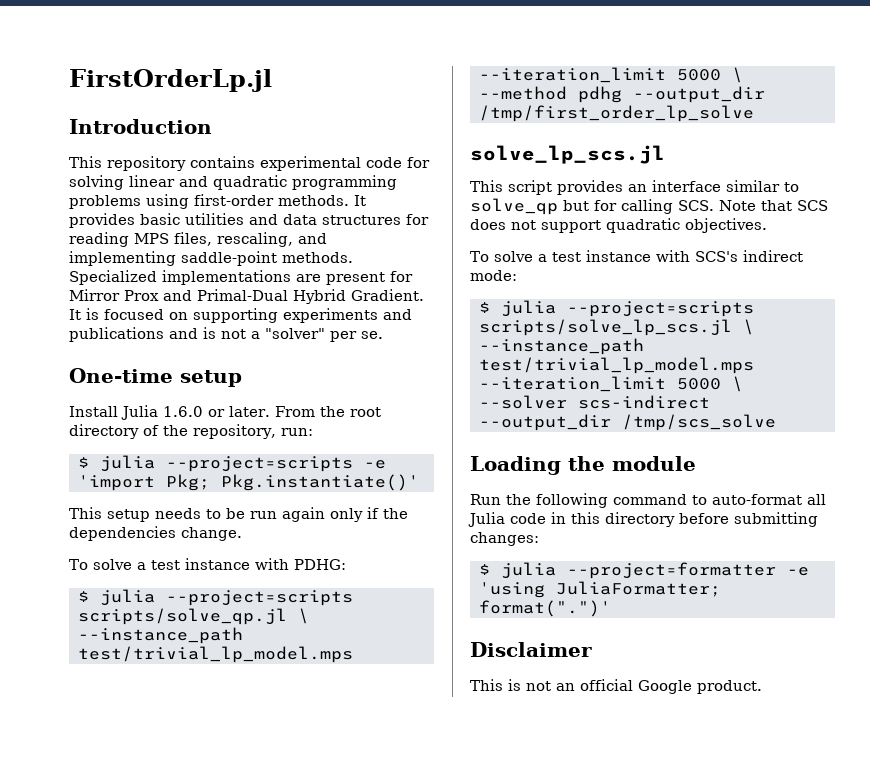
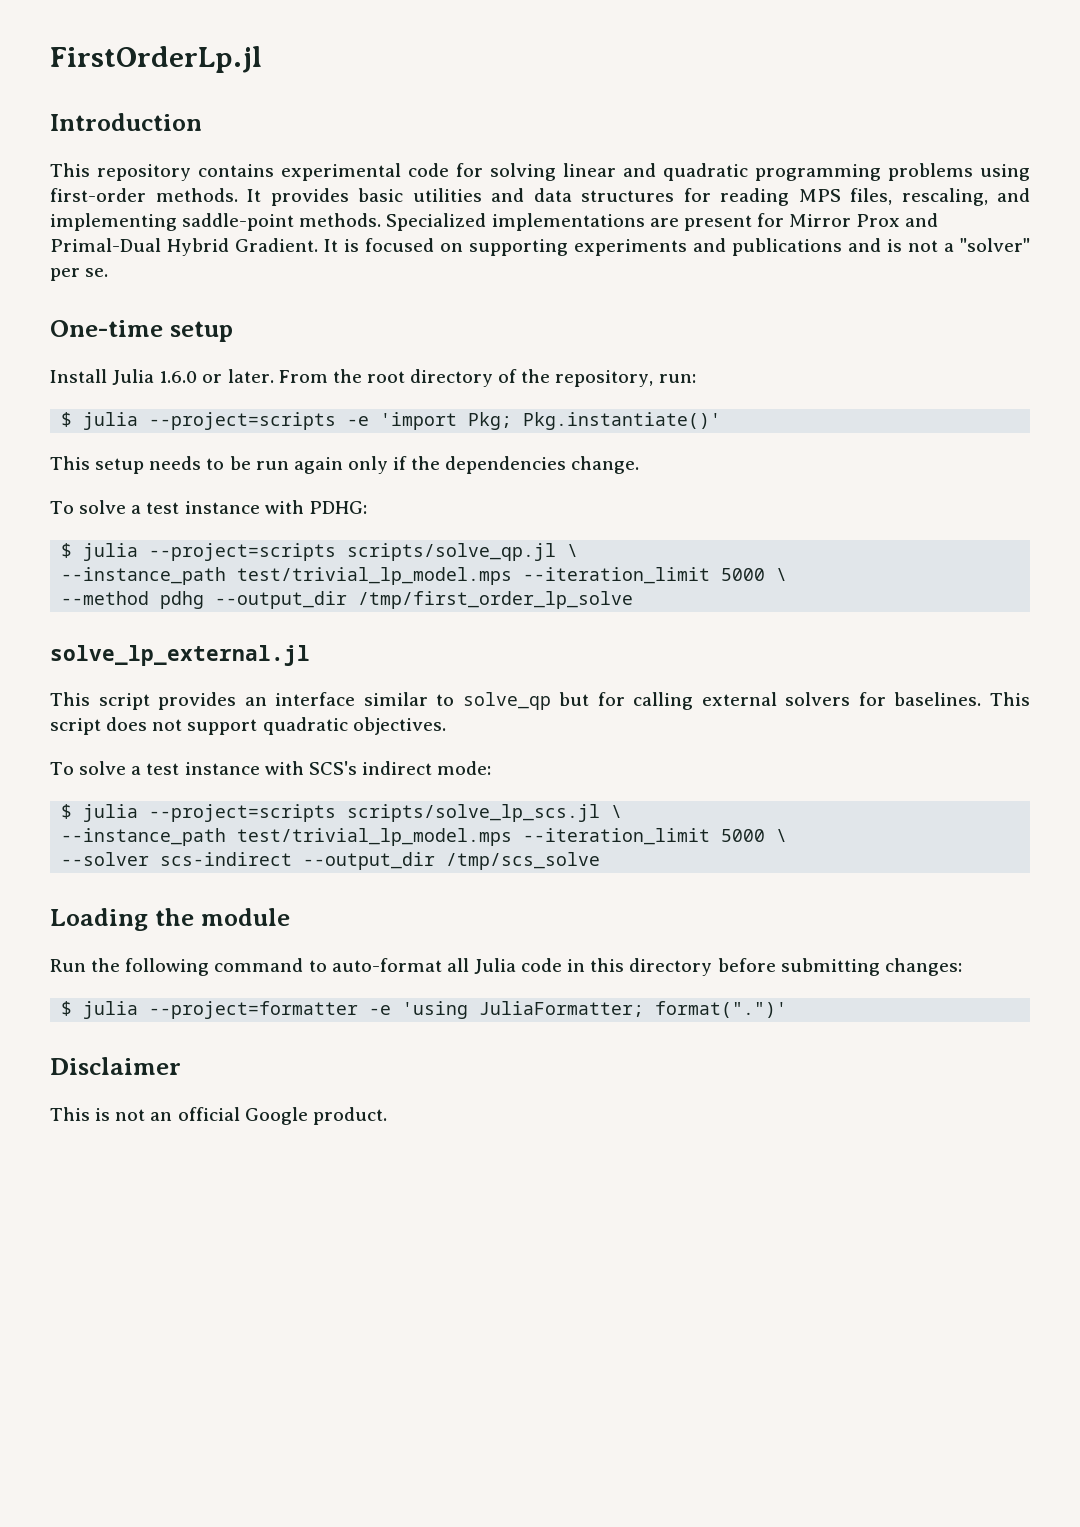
- solve_lp_scs.jl
+ solve_lp_external.jl
- This script provides an interface similar to solve_qp but for calling SCS. Note that SCS does not support quadratic objectives.
+ This script provides an interface similar to solve_qp but for calling external solvers for baselines. This script does not support quadratic objectives.

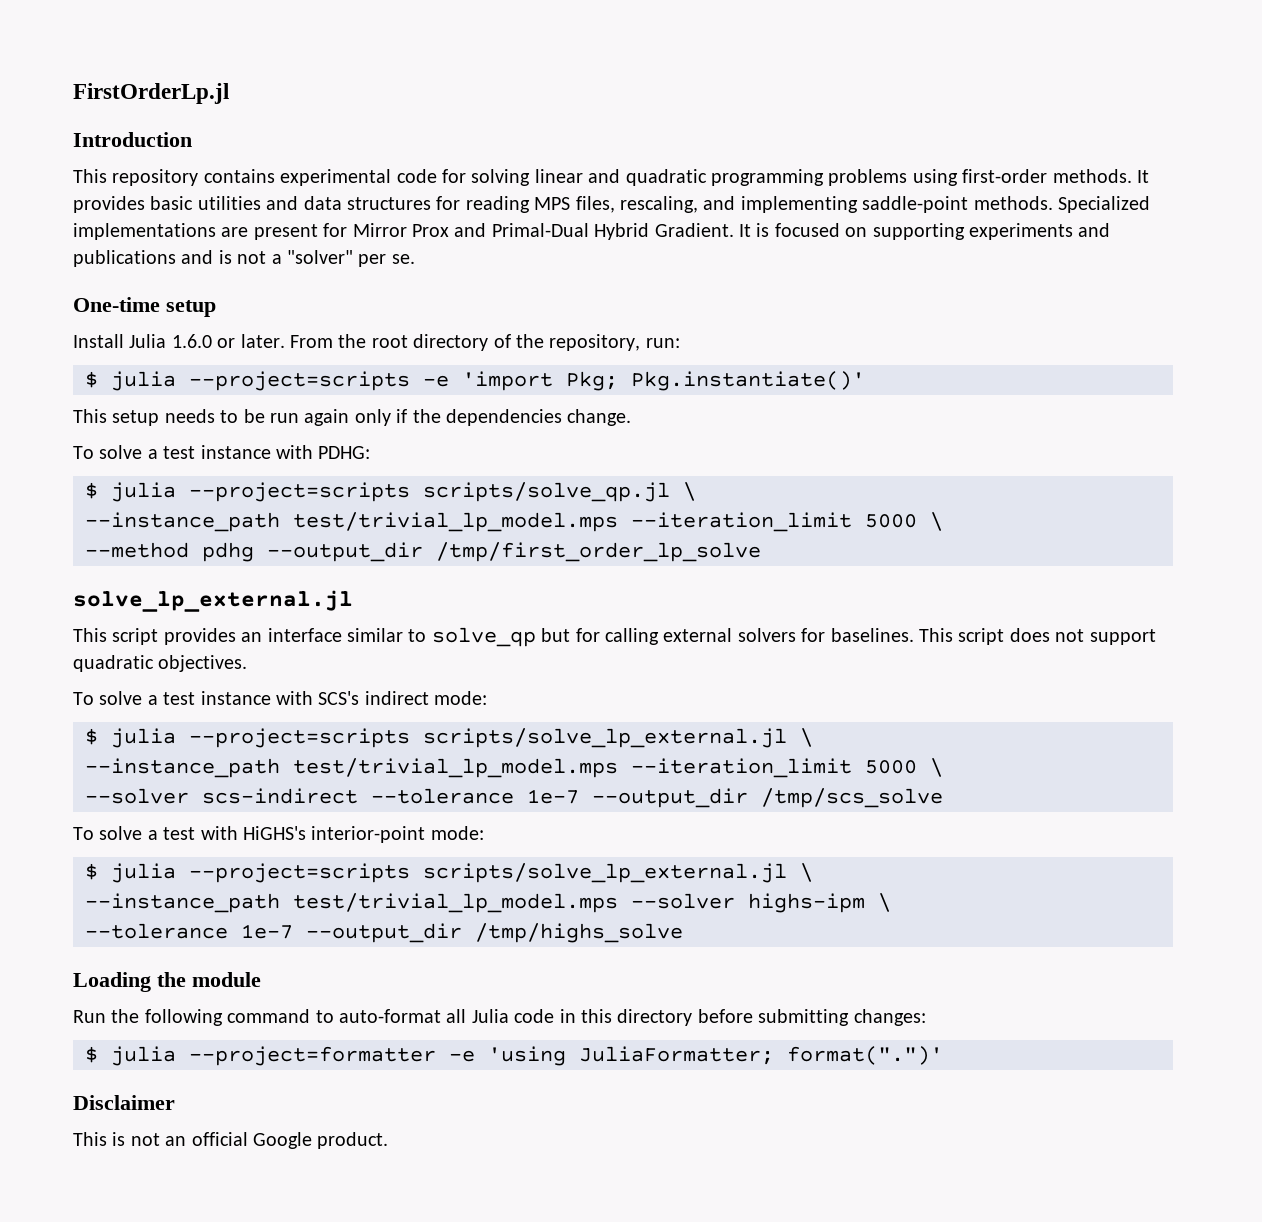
  To solve a test instance with SCS's indirect mode:
- $ julia --project=scripts scripts/solve_lp_scs.jl \
+ $ julia --project=scripts scripts/solve_lp_external.jl \
- --solver scs-indirect --output_dir /tmp/scs_solve
+ --solver scs-indirect --tolerance 1e-7 --output_dir /tmp/scs_solve
+ To solve a test with HiGHS's interior-point mode:
+ $ julia --project=scripts scripts/solve_lp_external.jl \
+ --instance_path test/trivial_lp_model.mps --solver highs-ipm \
+ --tolerance 1e-7 --output_dir /tmp/highs_solve

